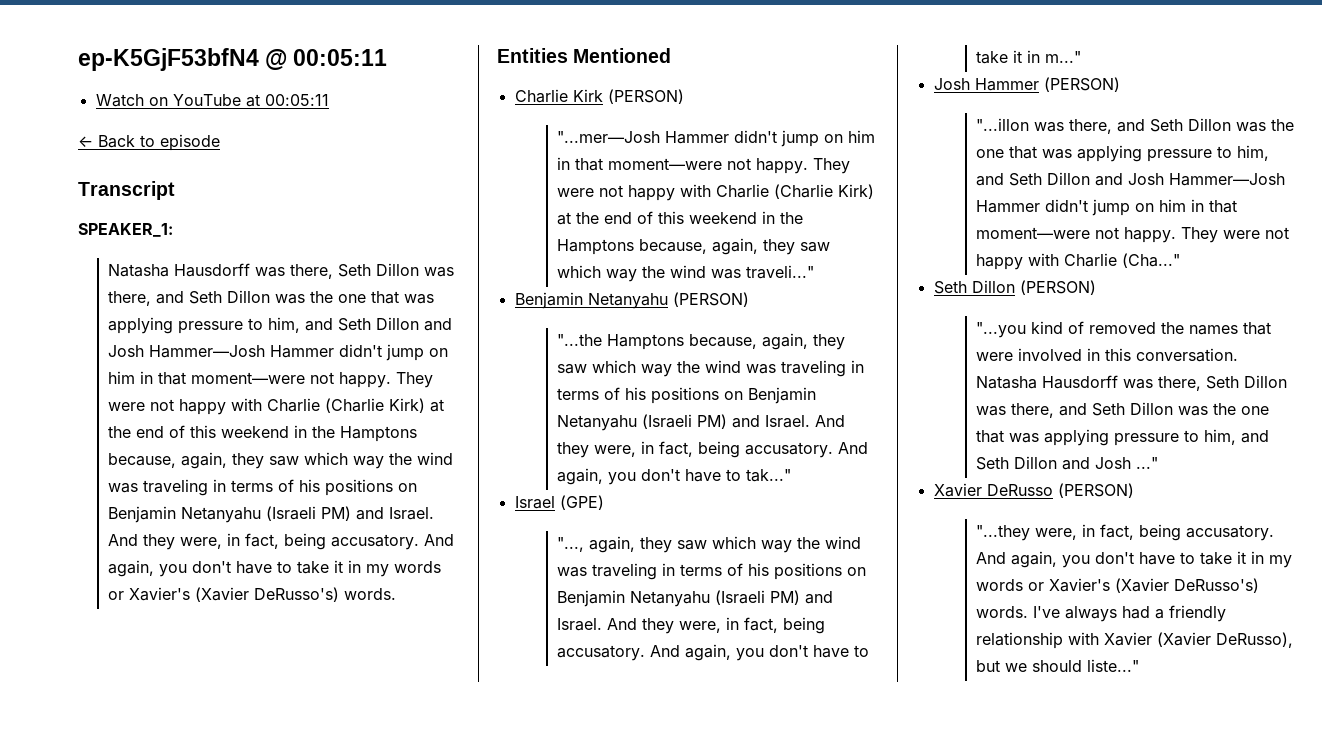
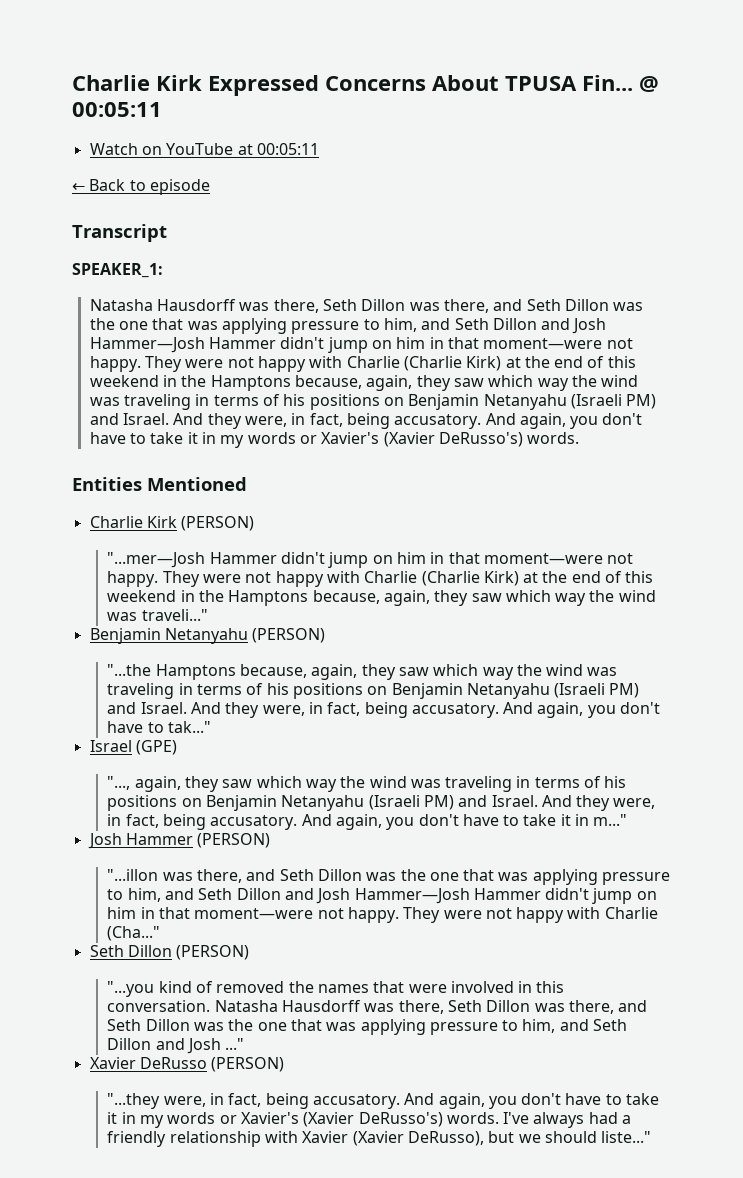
- ep-K5GjF53bfN4 @ 00:05:11
+ Charlie Kirk Expressed Concerns About TPUSA Fin... @ 00:05:11

